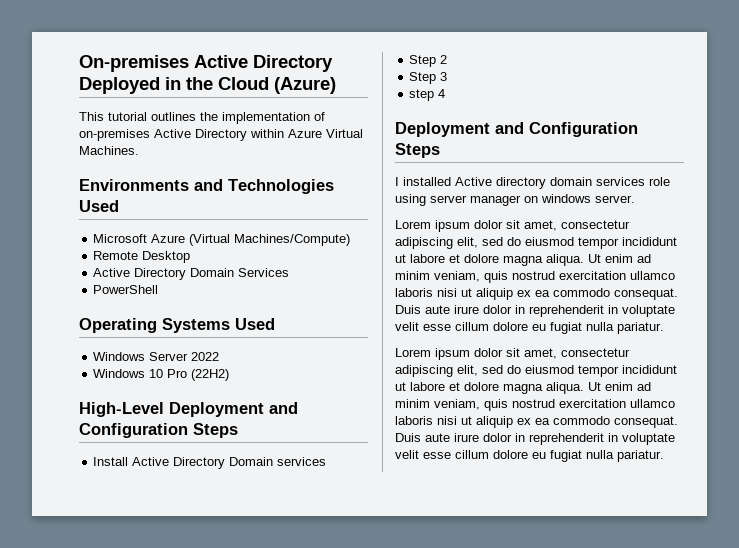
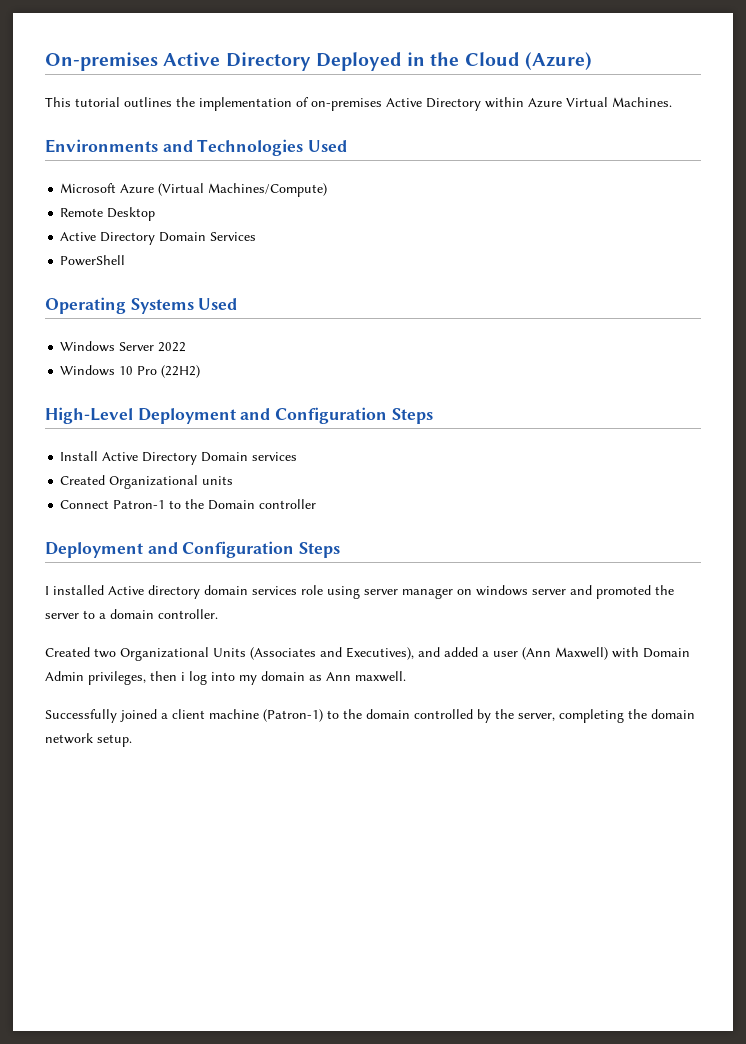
- Step 2
- Step 3
- step 4
+ Created Organizational units
+ Connect Patron-1 to the Domain controller
- I installed Active directory domain services role using server manager on windows server.
- Lorem ipsum dolor sit amet, consectetur adipiscing elit, sed do eiusmod tempor incididunt ut labore et dolore magna aliqua. Ut enim ad minim veniam, quis nostrud exercitation ullamco laboris nisi ut aliquip ex ea commodo consequat. Duis aute irure dolor in reprehenderit in voluptate velit esse cillum dolore eu fugiat nulla pariatur.
- Lorem ipsum dolor sit amet, consectetur adipiscing elit, sed do eiusmod tempor incididunt ut labore et dolore magna aliqua. Ut enim ad minim veniam, quis nostrud exercitation ullamco laboris nisi ut aliquip ex ea commodo consequat. Duis aute irure dolor in reprehenderit in voluptate velit esse cillum dolore eu fugiat nulla pariatur.
+ I installed Active directory domain services role using server manager on windows server and promoted the server to a domain controller.
+ Created two Organizational Units (Associates and Executives), and added a user (Ann Maxwell) with Domain Admin privileges, then i log into my domain as Ann maxwell.
+ Successfully joined a client machine (Patron-1) to the domain controlled by the server, completing the domain network setup.

